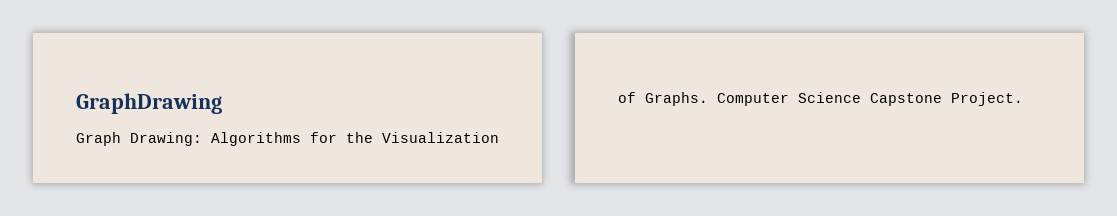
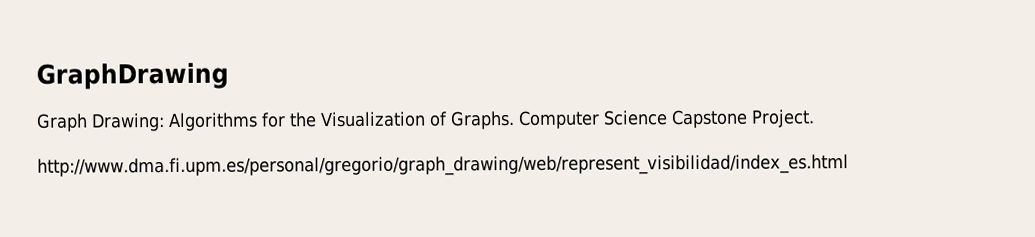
+ http://www.dma.fi.upm.es/personal/gregorio/graph_drawing/web/represent_visibilidad/index_es.html

